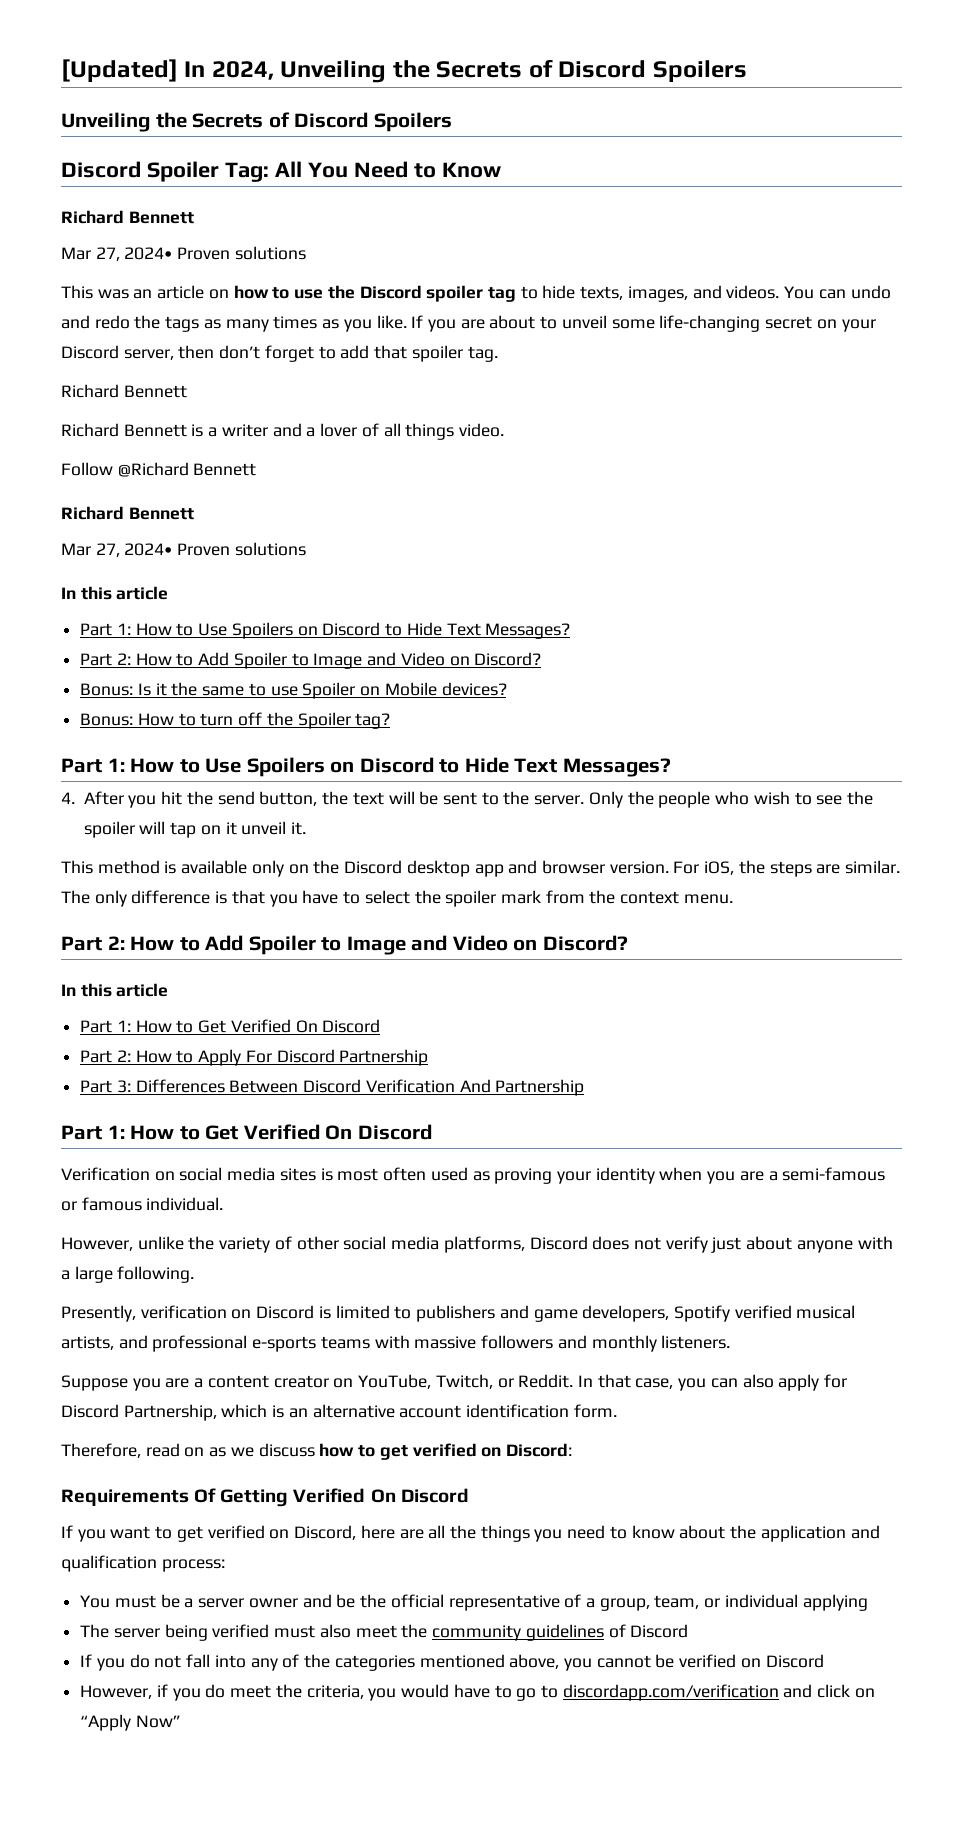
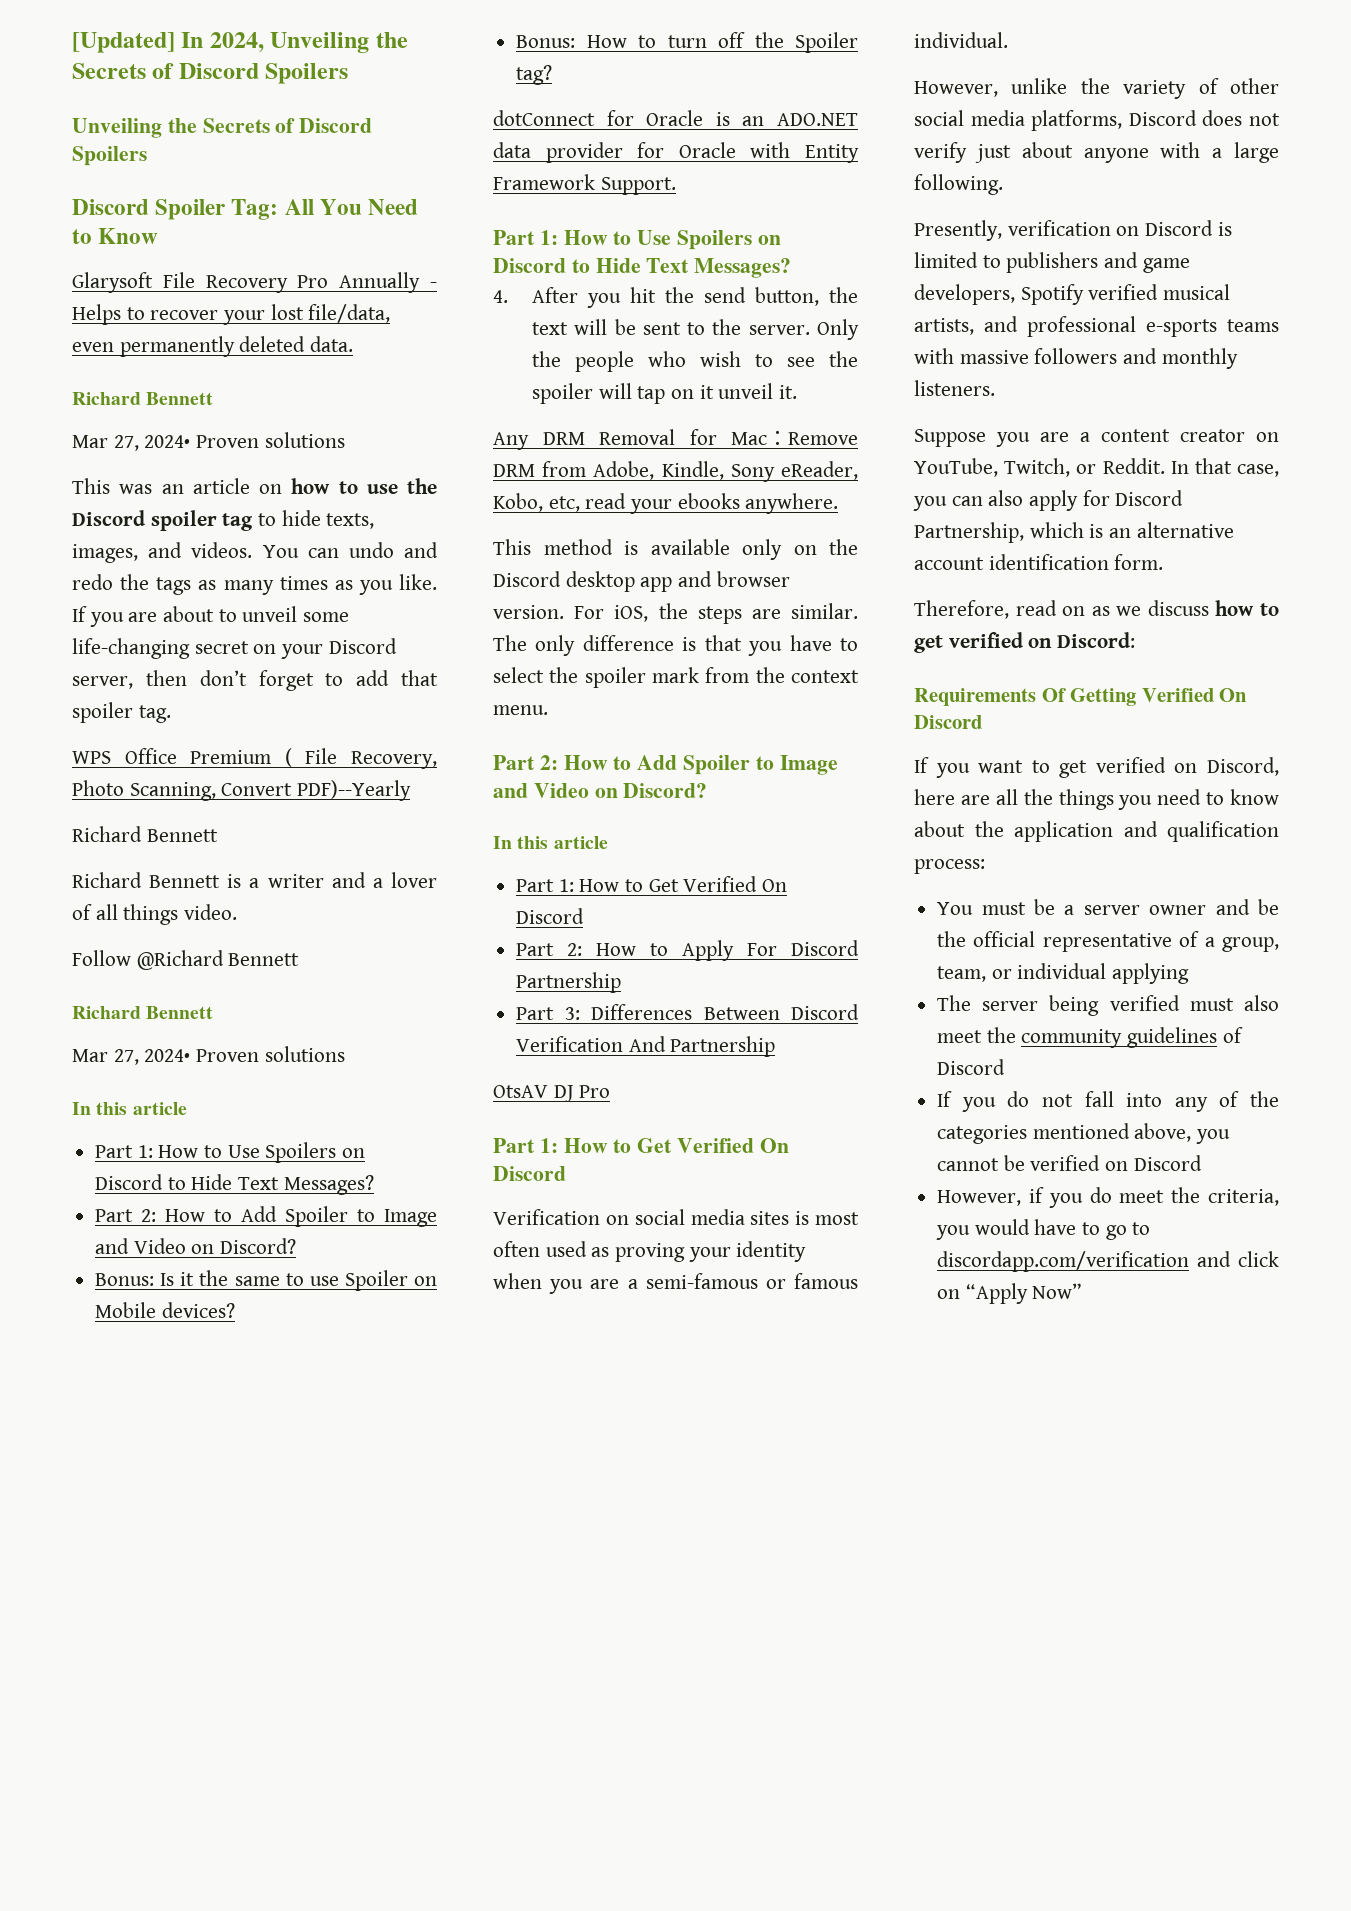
+ Glarysoft File Recovery Pro Annually - Helps to recover your lost file/data, even permanently deleted data.
+ WPS Office Premium ( File Recovery, Photo Scanning, Convert PDF)--Yearly
+ dotConnect for Oracle is an ADO.NET data provider for Oracle with Entity Framework Support.
+ Any DRM Removal for Mac：Remove DRM from Adobe, Kindle, Sony eReader, Kobo, etc, read your ebooks anywhere.
+ OtsAV DJ Pro

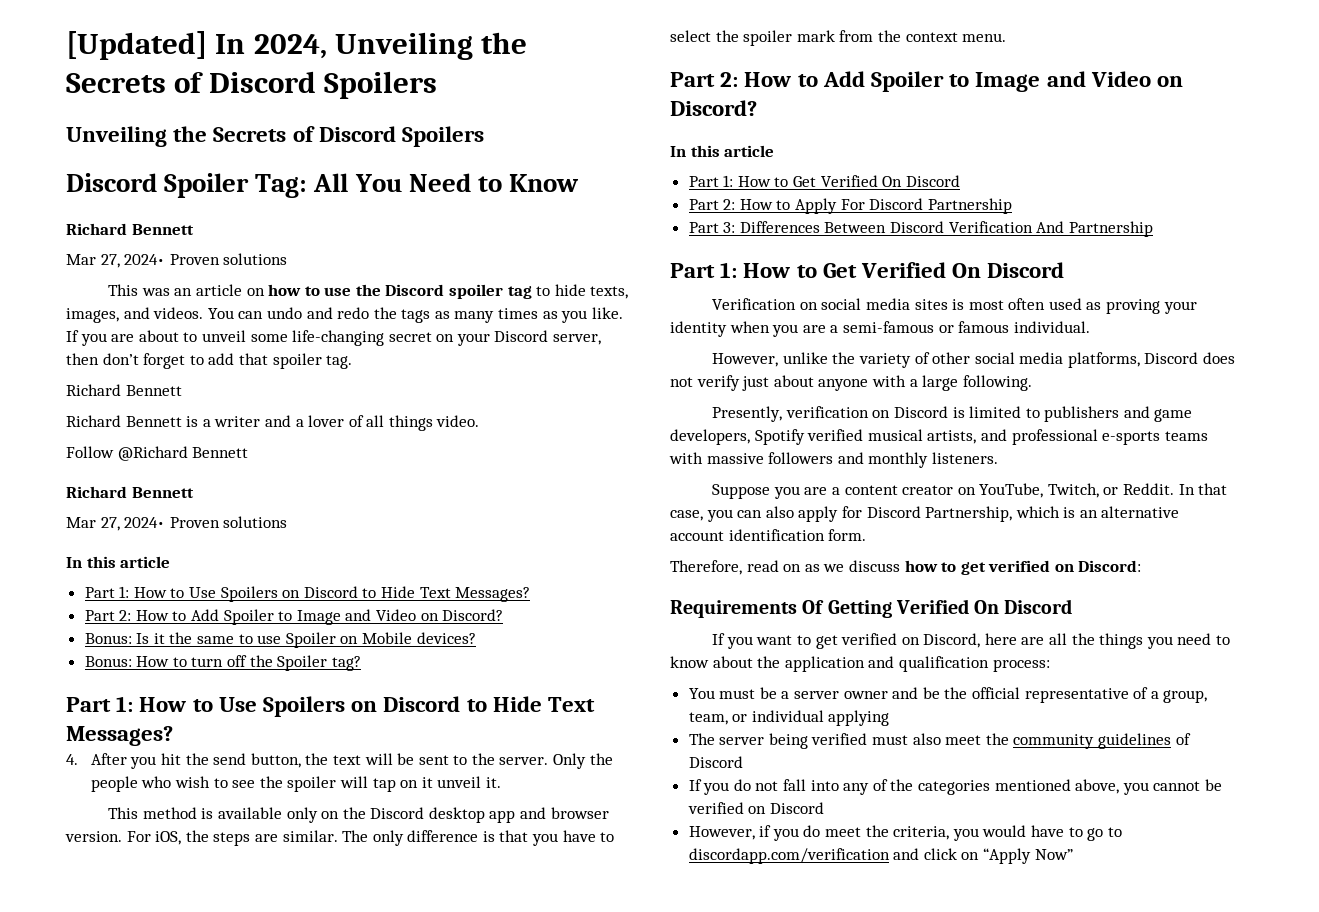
- Glarysoft File Recovery Pro Annually - Helps to recover your lost file/data, even permanently deleted data.
- WPS Office Premium ( File Recovery, Photo Scanning, Convert PDF)--Yearly
- dotConnect for Oracle is an ADO.NET data provider for Oracle with Entity Framework Support.
- Any DRM Removal for Mac：Remove DRM from Adobe, Kindle, Sony eReader, Kobo, etc, read your ebooks anywhere.
- OtsAV DJ Pro

